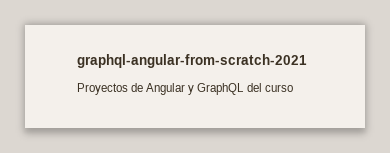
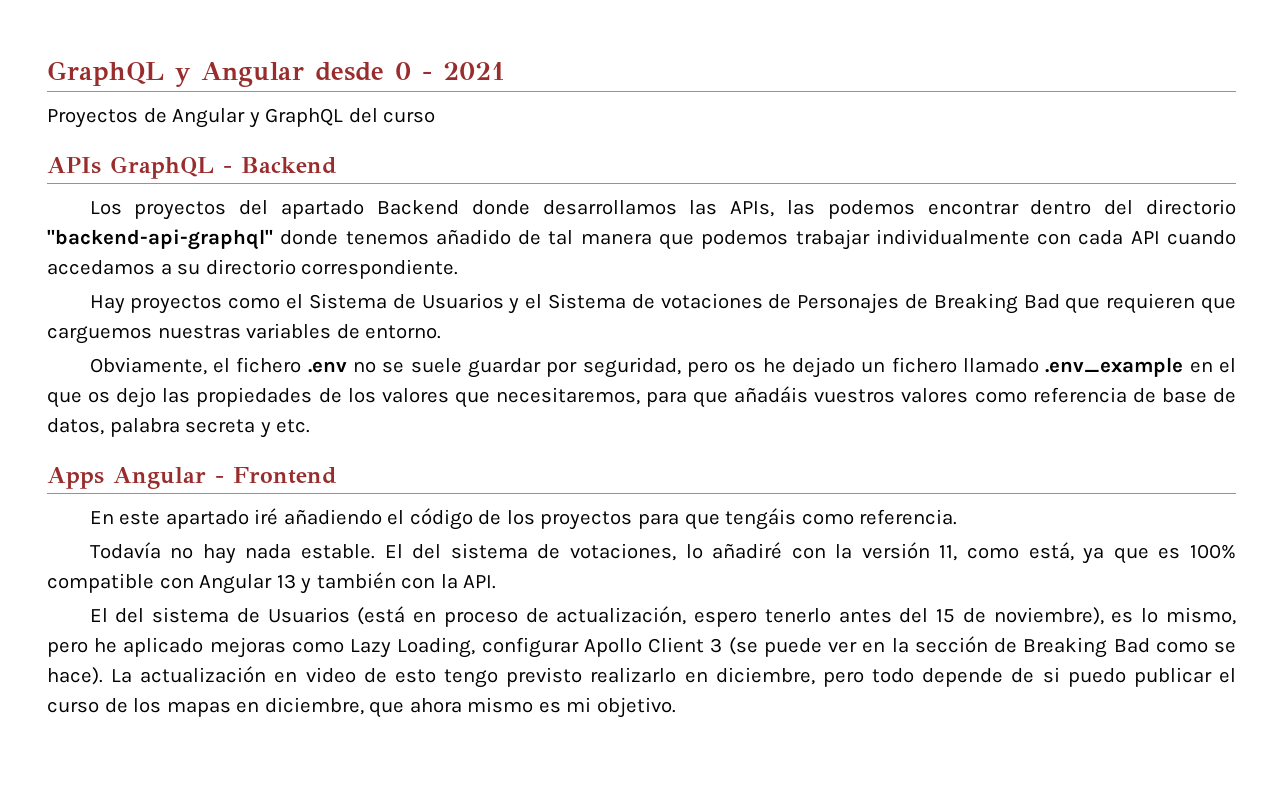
- graphql-angular-from-scratch-2021
+ GraphQL y Angular desde 0 - 2021
+ APIs GraphQL - Backend
+ Los proyectos del apartado Backend donde desarrollamos las APIs, las podemos encontrar dentro del directorio "backend-api-graphql" donde tenemos añadido de tal manera que podemos trabajar individualmente con cada API cuando accedamos a su directorio correspondiente.
+ Hay proyectos como el Sistema de Usuarios y el Sistema de votaciones de Personajes de Breaking Bad que requieren que carguemos nuestras variables de entorno.
+ Obviamente, el fichero .env no se suele guardar por seguridad, pero os he dejado un fichero llamado .env_example en el que os dejo las propiedades de los valores que necesitaremos, para que añadáis vuestros valores como referencia de base de datos, palabra secreta y etc.
+ Apps Angular - Frontend
+ En este apartado iré añadiendo el código de los proyectos para que tengáis como referencia.
+ Todavía no hay nada estable. El del sistema de votaciones, lo añadiré con la versión 11, como está, ya que es 100% compatible con Angular 13 y también con la API.
+ El del sistema de Usuarios (está en proceso de actualización, espero tenerlo antes del 15 de noviembre), es lo mismo, pero he aplicado mejoras como Lazy Loading, configurar Apollo Client 3 (se puede ver en la sección de Breaking Bad como se hace). La actualización en video de esto tengo previsto realizarlo en diciembre, pero todo depende de si puedo publicar el curso de los mapas en diciembre, que ahora mismo es mi objetivo.

